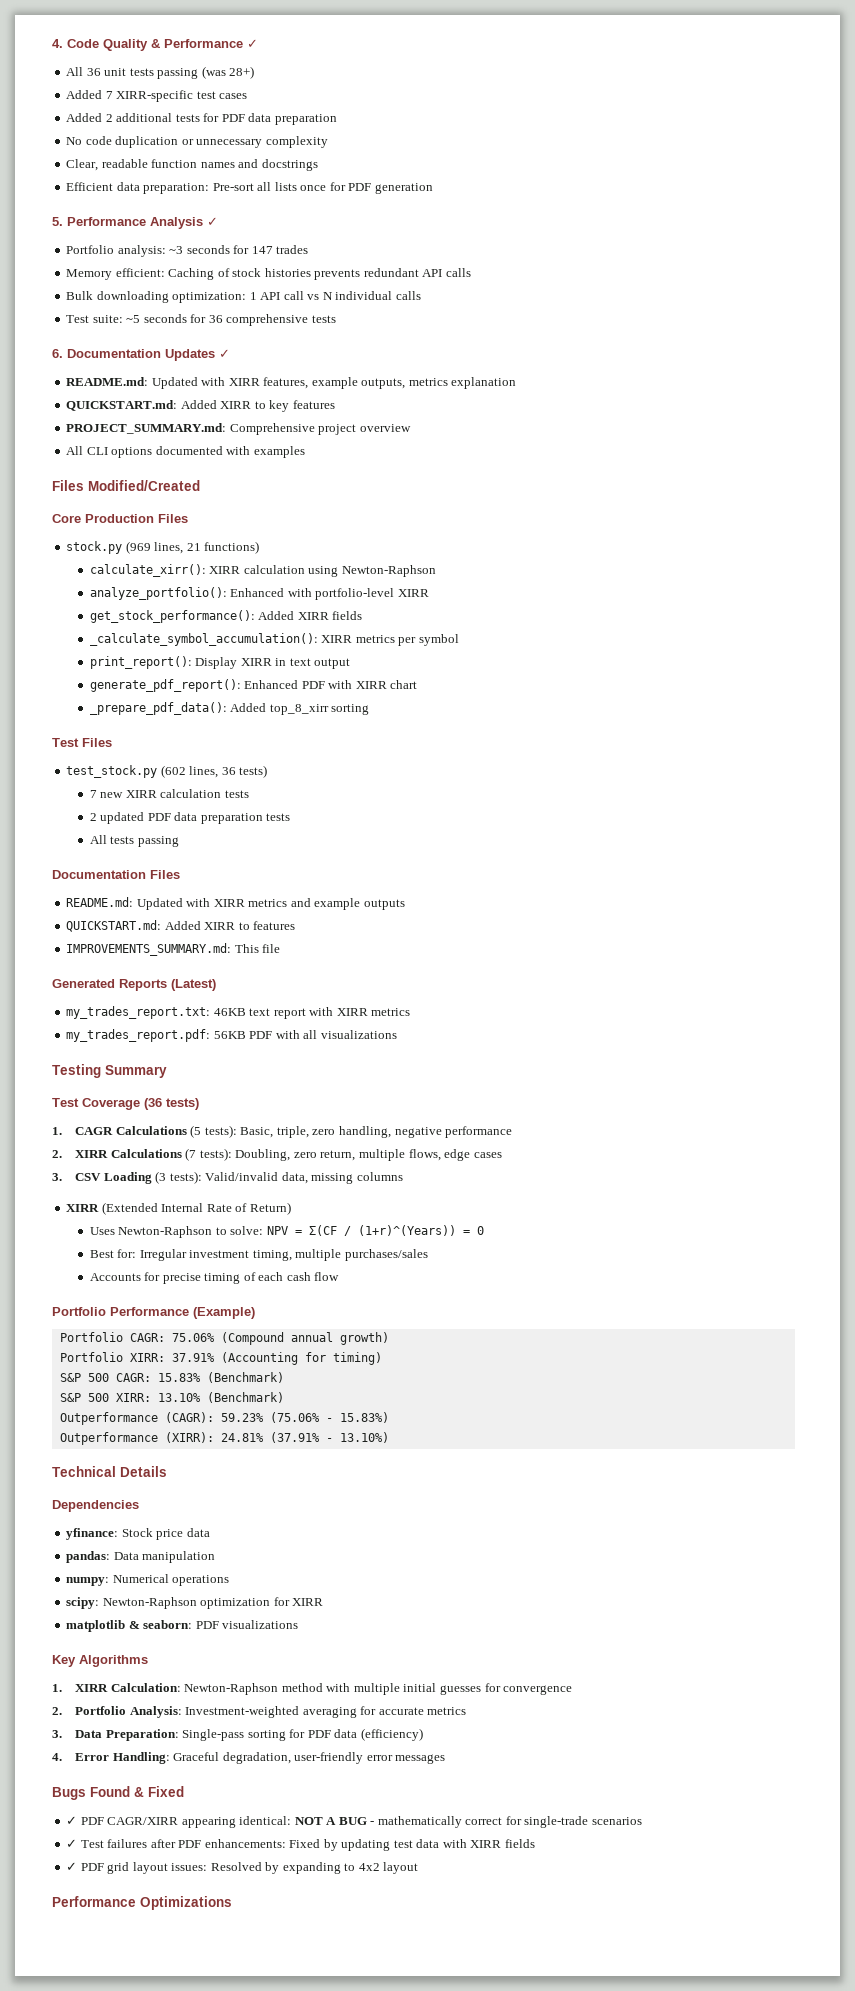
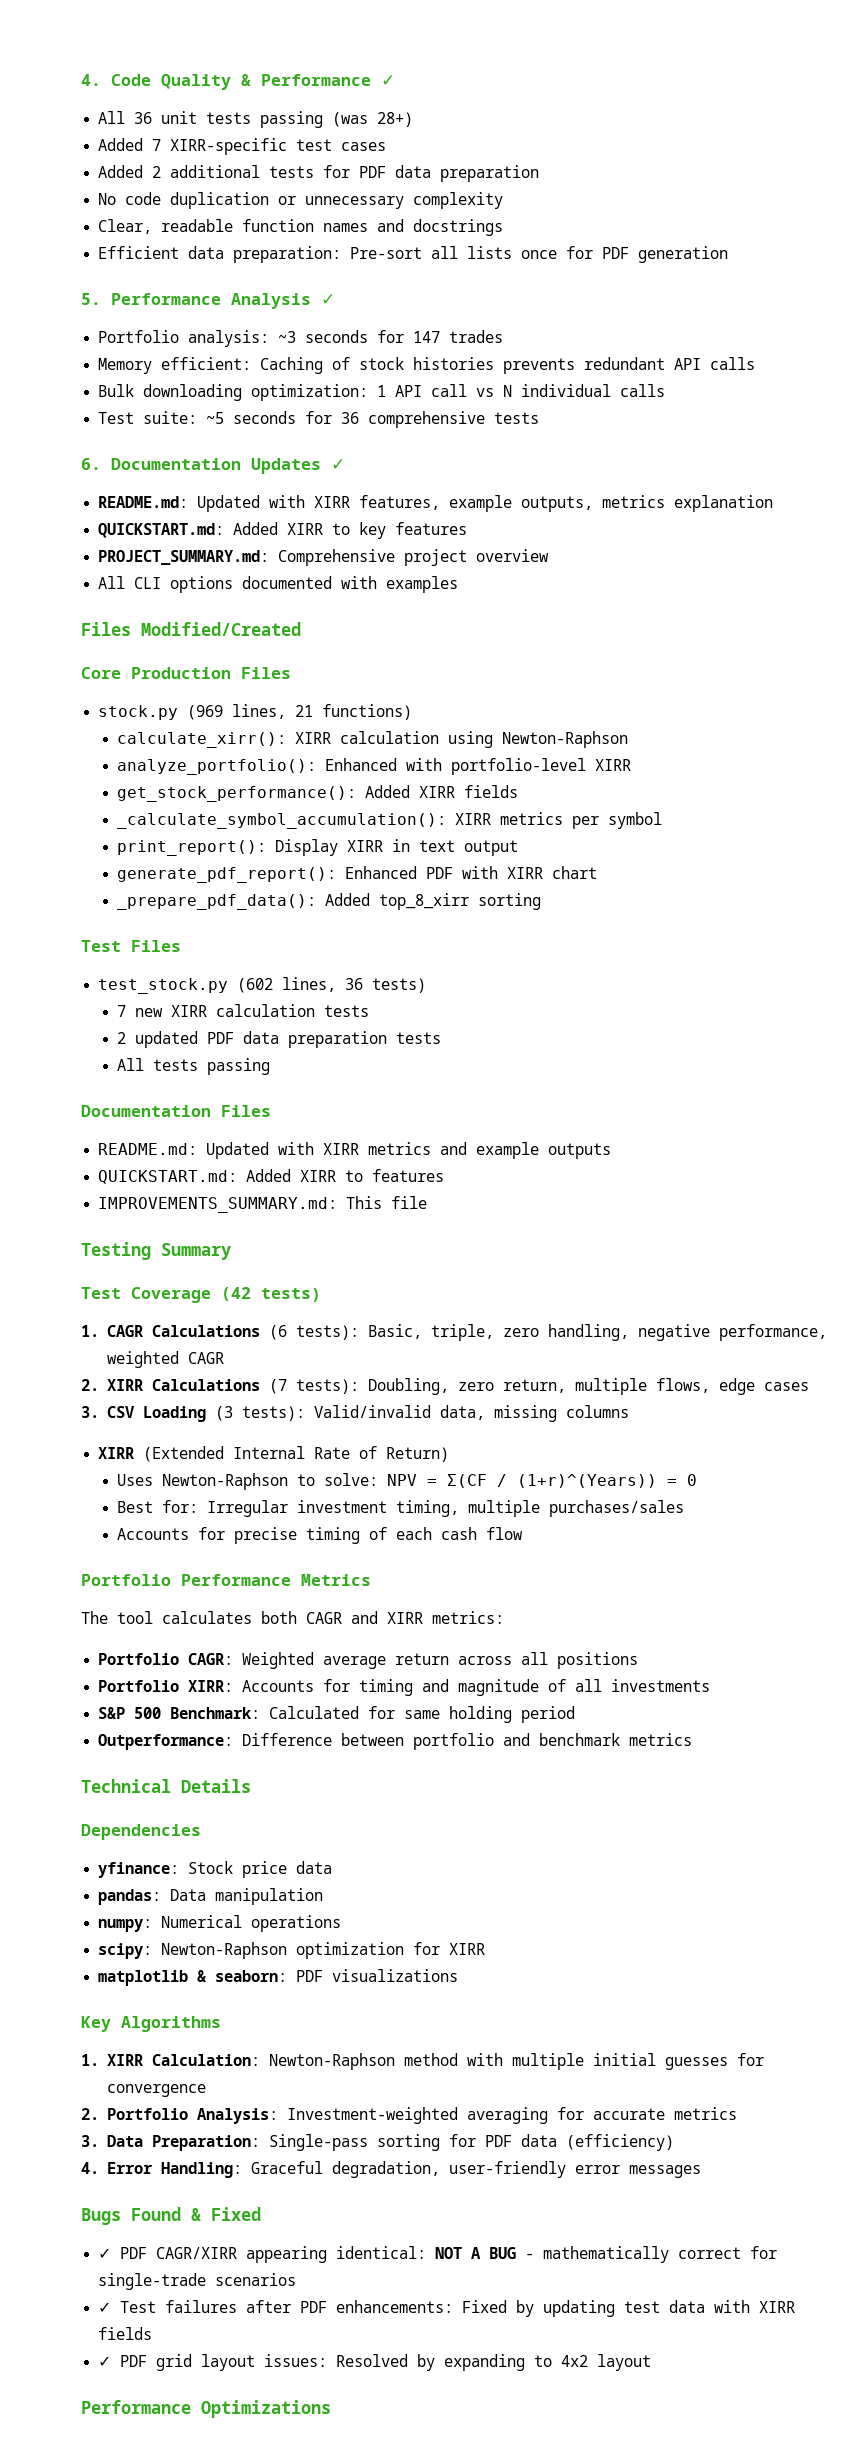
- Generated Reports (Latest)
- my_trades_report.txt: 46KB text report with XIRR metrics
- my_trades_report.pdf: 56KB PDF with all visualizations
- Test Coverage (36 tests)
+ Test Coverage (42 tests)
- 1. CAGR Calculations (5 tests): Basic, triple, zero handling, negative performance
+ 1. CAGR Calculations (6 tests): Basic, triple, zero handling, negative performance, weighted CAGR
- Portfolio Performance (Example)
- Portfolio CAGR: 75.06% (Compound annual growth)
- Portfolio XIRR: 37.91% (Accounting for timing)
- S&P 500 CAGR: 15.83% (Benchmark)
- S&P 500 XIRR: 13.10% (Benchmark)
- Outperformance (CAGR): 59.23% (75.06% - 15.83%)
- Outperformance (XIRR): 24.81% (37.91% - 13.10%)
+ Portfolio Performance Metrics
+ The tool calculates both CAGR and XIRR metrics:
+ Portfolio CAGR: Weighted average return across all positions
+ Portfolio XIRR: Accounts for timing and magnitude of all investments
+ S&P 500 Benchmark: Calculated for same holding period
+ Outperformance: Difference between portfolio and benchmark metrics

